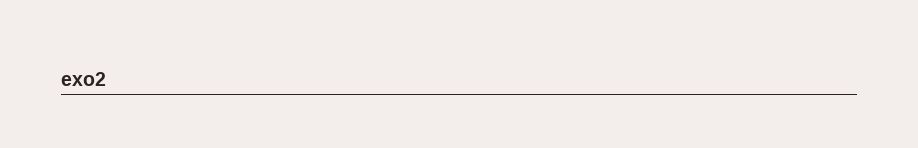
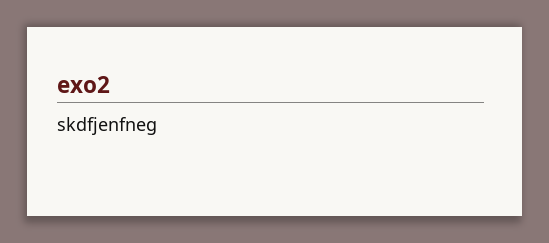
+ skdfjenfneg

